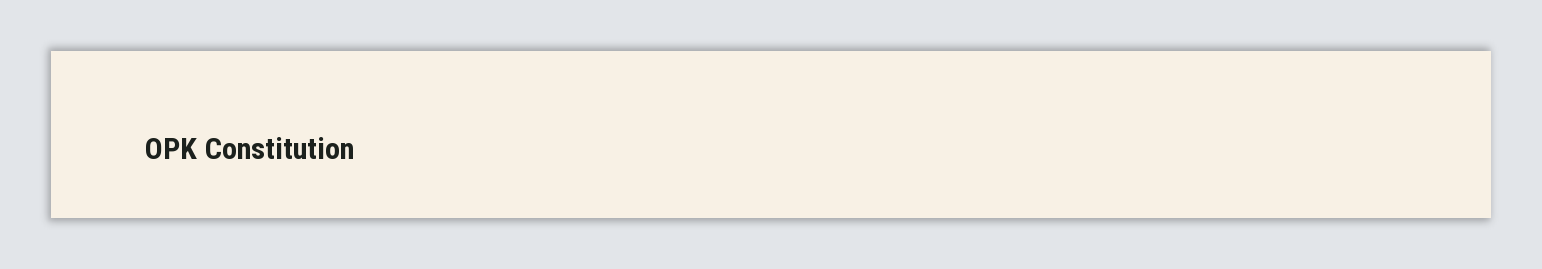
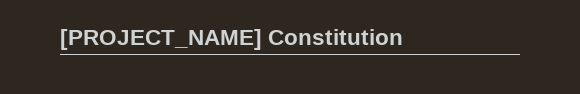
- OPK Constitution
+ [PROJECT_NAME] Constitution

